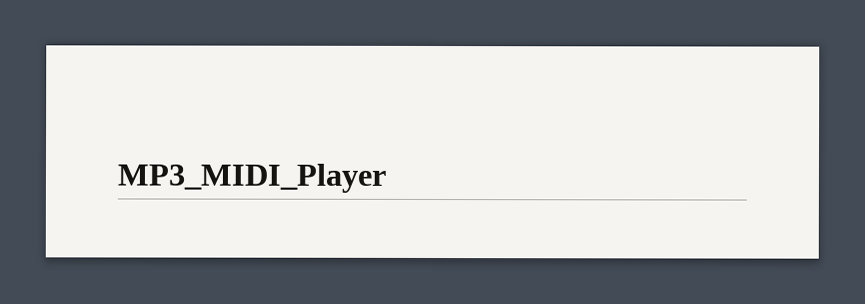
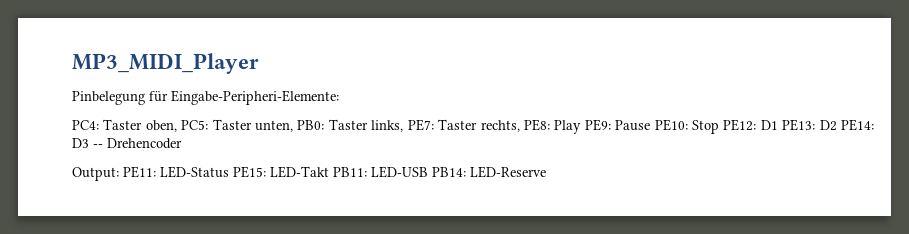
+ Pinbelegung für Eingabe-Peripheri-Elemente:
+ PC4: Taster oben, PC5: Taster unten, PB0: Taster links, PE7: Taster rechts, PE8: Play PE9: Pause PE10: Stop PE12: D1 PE13: D2 PE14: D3 -- Drehencoder
+ Output: PE11: LED-Status PE15: LED-Takt PB11: LED-USB PB14: LED-Reserve

